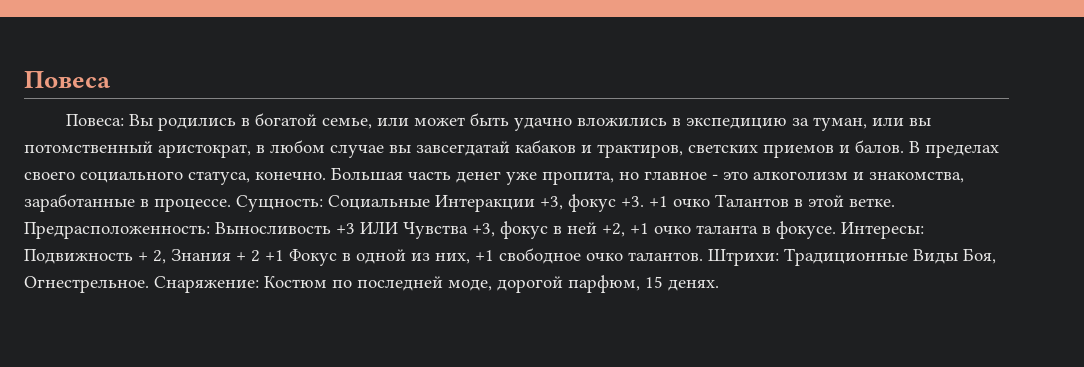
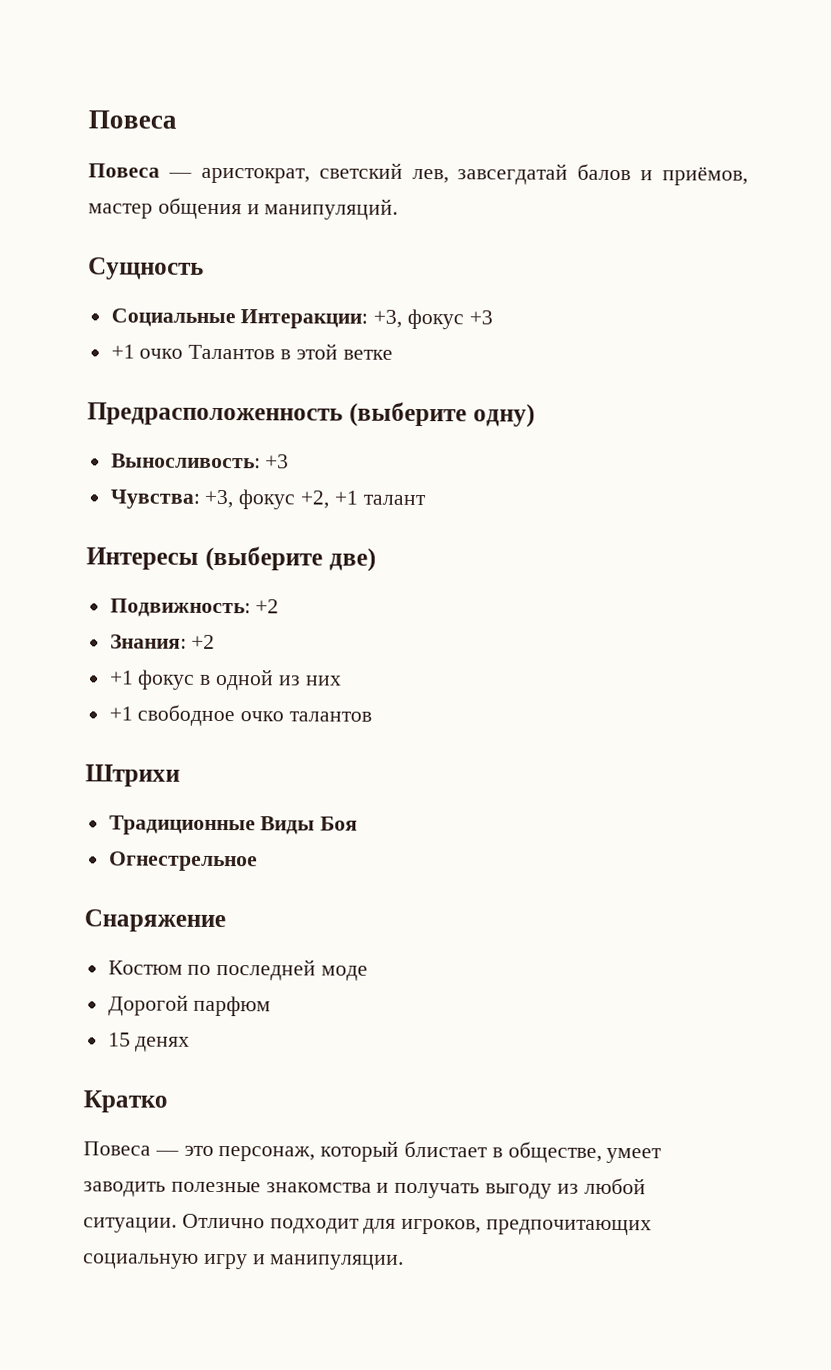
- Повеса: Вы родились в богатой семье, или может быть удачно вложились в экспедицию за туман, или вы потомственный аристократ, в любом случае вы завсегдатай кабаков и трактиров, светских приемов и балов. В пределах своего социального статуса, конечно. Большая часть денег уже пропита, но главное - это алкоголизм и знакомства, заработанные в процессе. Сущность: Социальные Интеракции +3, фокус +3. +1 очко Талантов в этой ветке. Предрасположенность: Выносливость +3 ИЛИ Чувства +3, фокус в ней +2, +1 очко таланта в фокусе. Интересы: Подвижность + 2, Знания + 2 +1 Фокус в одной из них, +1 свободное очко талантов. Штрихи: Традиционные Виды Боя, Огнестрельное. Снаряжение: Костюм по последней моде, дорогой парфюм, 15 денях.
+ Повеса — аристократ, светский лев, завсегдатай балов и приёмов, мастер общения и манипуляций.
+ Сущность
+ Социальные Интеракции: +3, фокус +3
+ +1 очко Талантов в этой ветке
+ Предрасположенность (выберите одну)
+ Выносливость: +3
+ Чувства: +3, фокус +2, +1 талант
+ Интересы (выберите две)
+ Подвижность: +2
+ Знания: +2
+ +1 фокус в одной из них
+ +1 свободное очко талантов
+ Штрихи
+ Традиционные Виды Боя
+ Огнестрельное
+ Снаряжение
+ Костюм по последней моде
+ Дорогой парфюм
+ 15 денях
+ Кратко
+ Повеса — это персонаж, который блистает в обществе, умеет заводить полезные знакомства и получать выгоду из любой ситуации. Отлично подходит для игроков, предпочитающих социальную игру и манипуляции.

